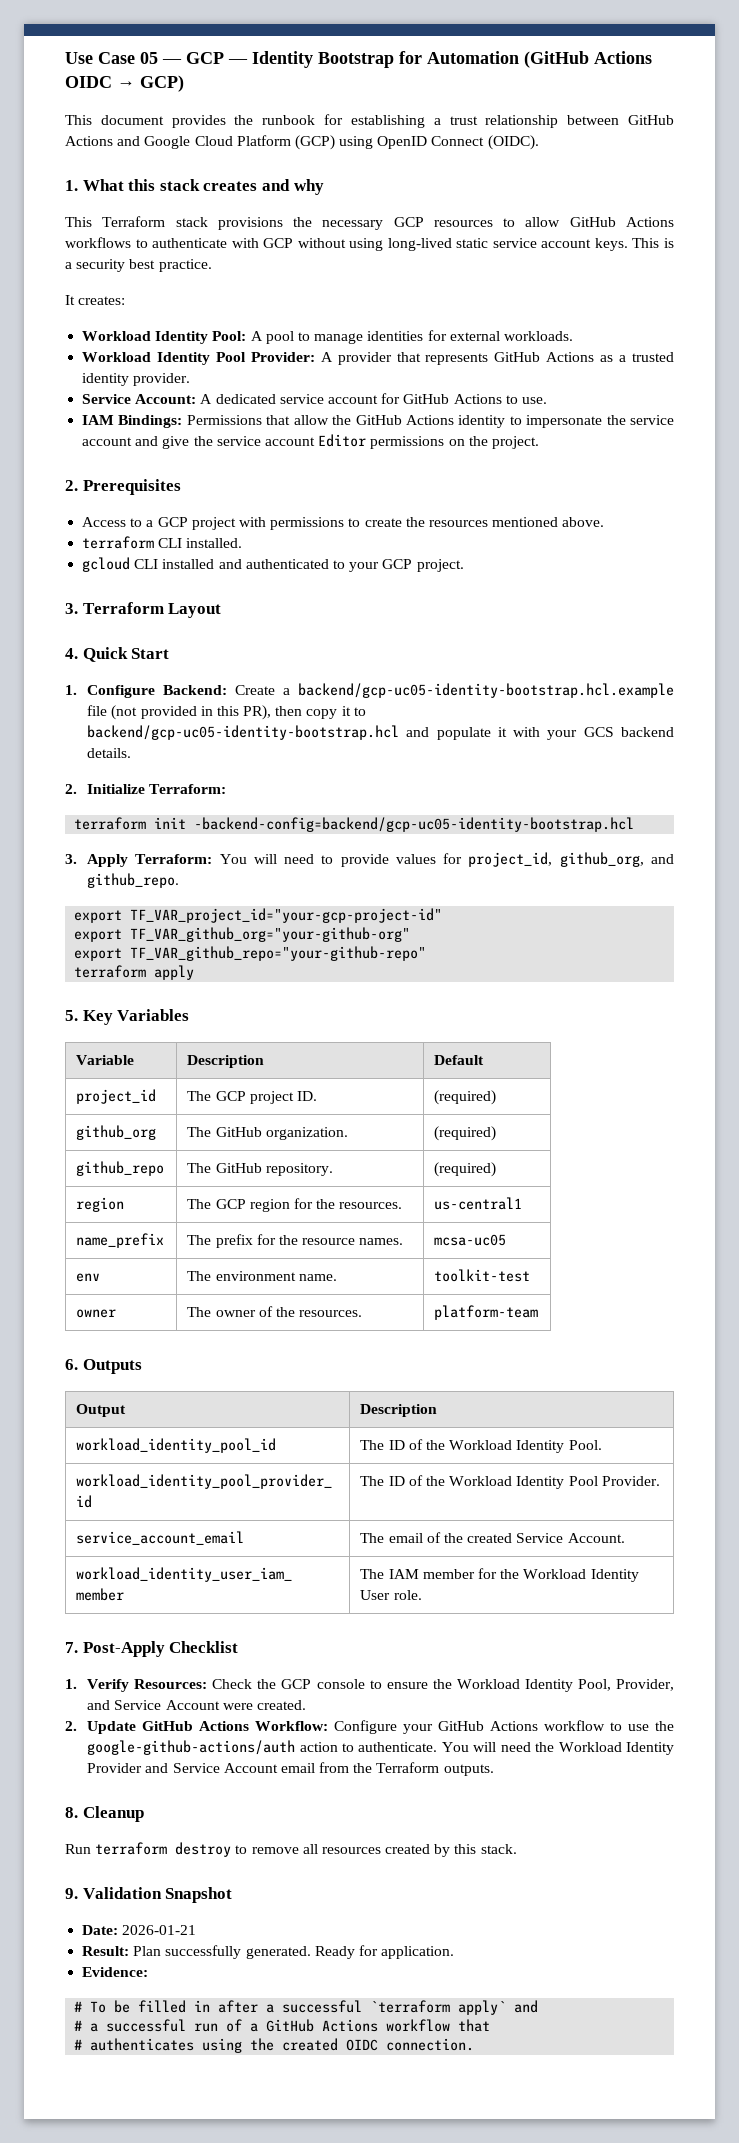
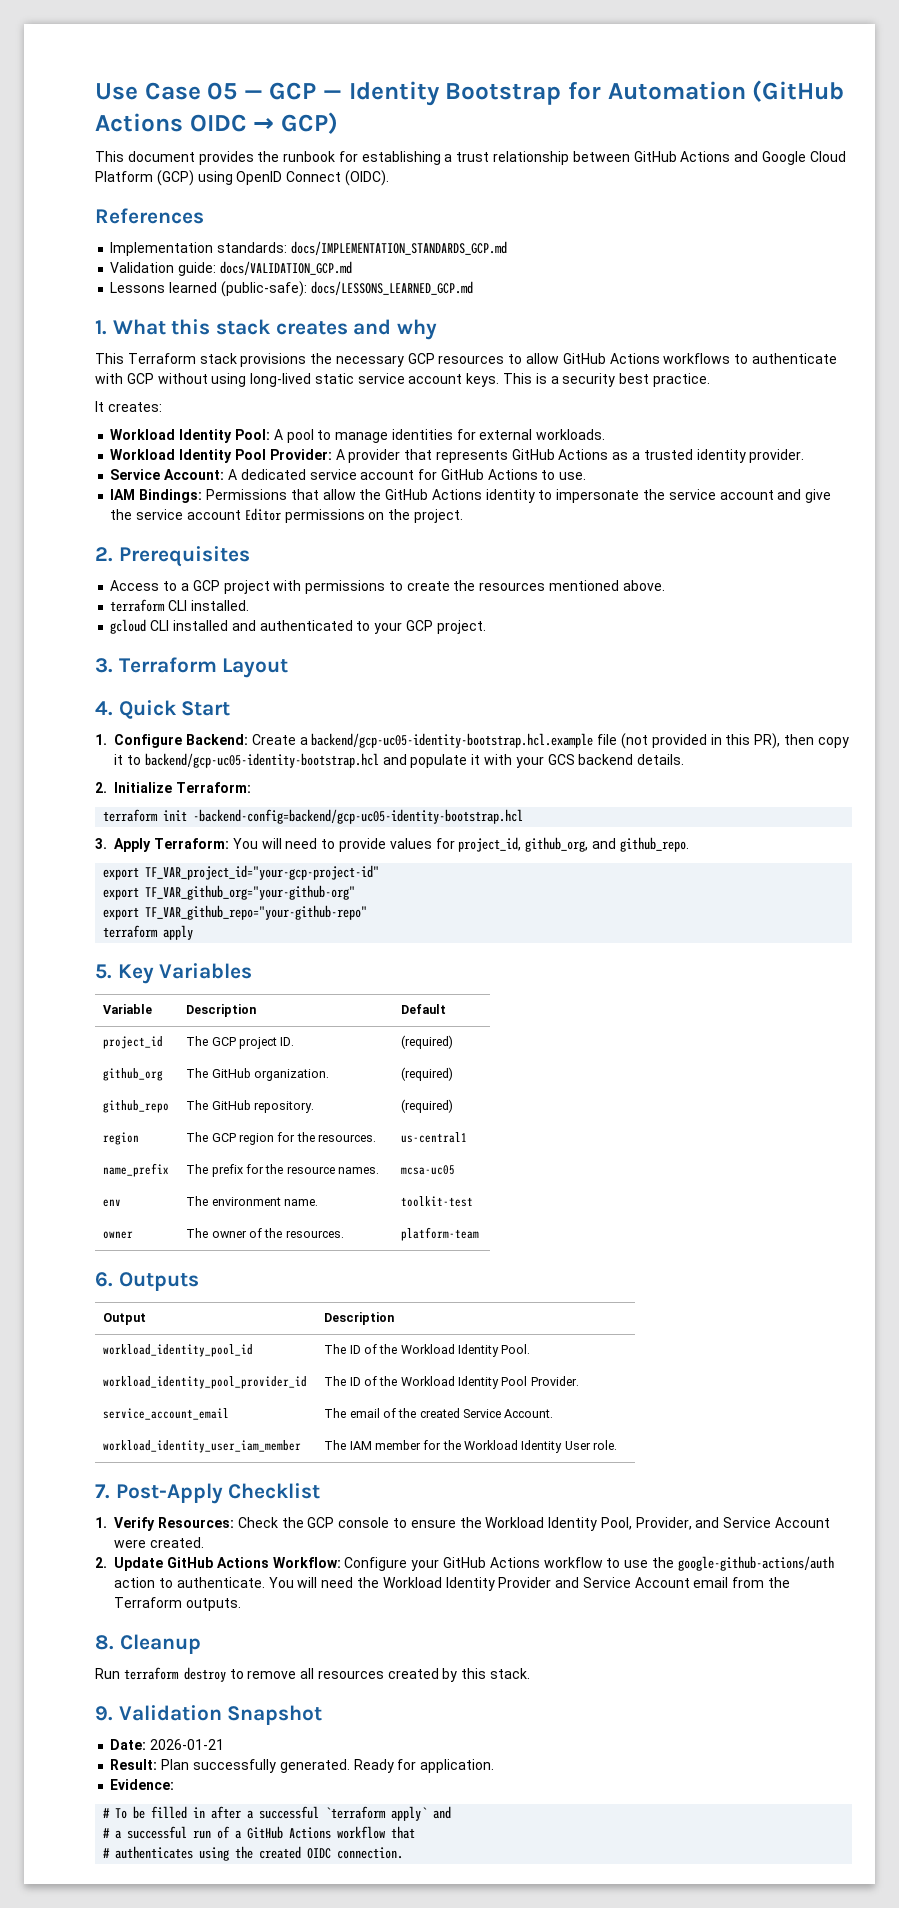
+ References
+ Implementation standards: docs/IMPLEMENTATION_STANDARDS_GCP.md
+ Validation guide: docs/VALIDATION_GCP.md
+ Lessons learned (public-safe): docs/LESSONS_LEARNED_GCP.md

